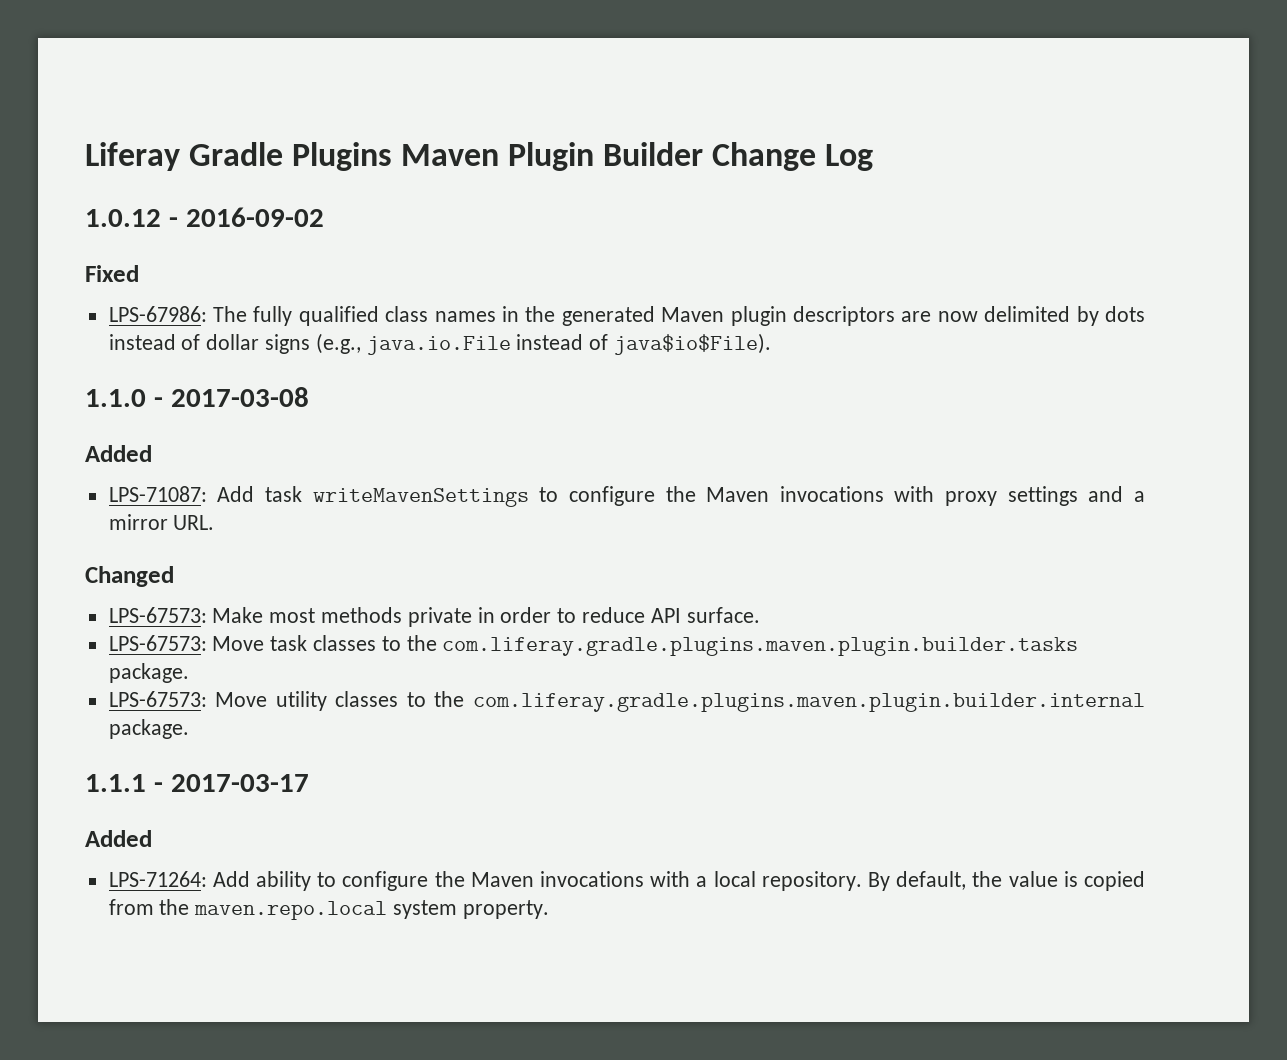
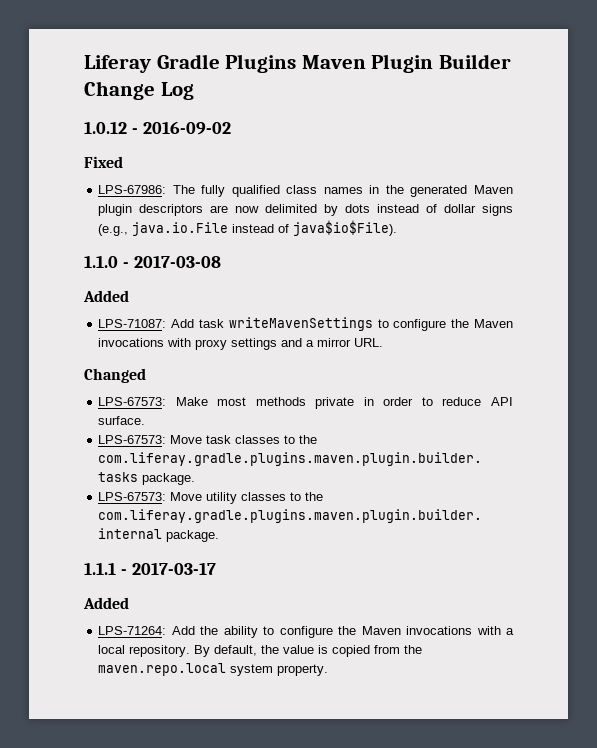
- LPS-71264: Add ability to configure the Maven invocations with a local repository.
+ LPS-71264: Add the ability to configure the Maven invocations with a local repository.

